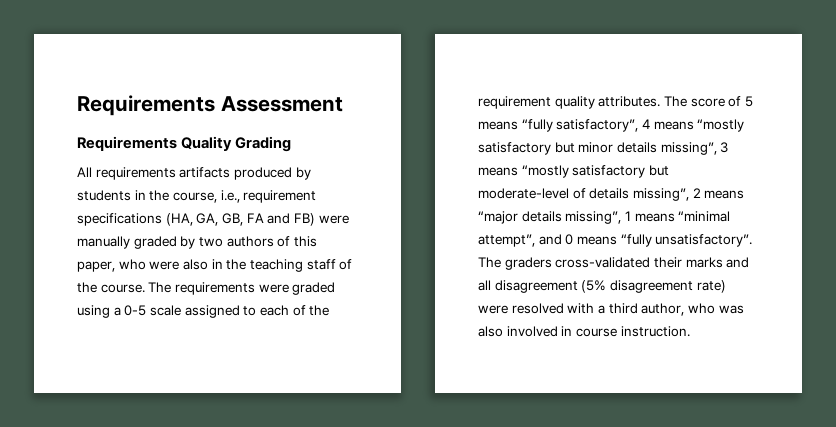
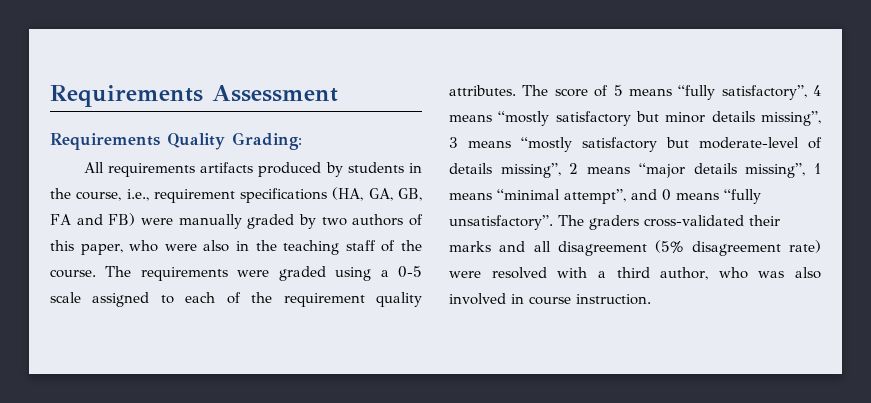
- Requirements Quality Grading
+ Requirements Quality Grading:

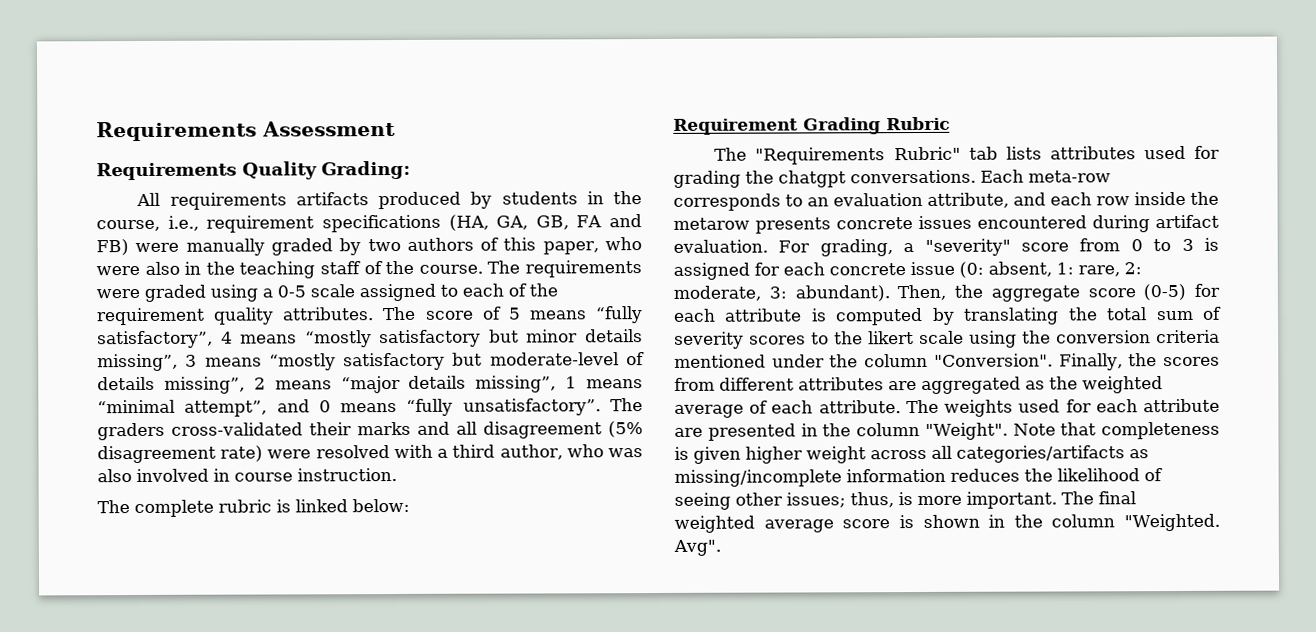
+ The complete rubric is linked below:
+ Requirement Grading Rubric
+ The "Requirements Rubric" tab lists attributes used for grading the chatgpt conversations. Each meta-row corresponds to an evaluation attribute, and each row inside the metarow presents concrete issues encountered during artifact evaluation. For grading, a "severity" score from 0 to 3 is assigned for each concrete issue (0: absent, 1: rare, 2: moderate, 3: abundant). Then, the aggregate score (0-5) for each attribute is computed by translating the total sum of severity scores to the likert scale using the conversion criteria mentioned under the column "Conversion". Finally, the scores from different attributes are aggregated as the weighted average of each attribute. The weights used for each attribute are presented in the column "Weight". Note that completeness is given higher weight across all categories/artifacts as missing/incomplete information reduces the likelihood of seeing other issues; thus, is more important. The final weighted average score is shown in the column "Weighted. Avg".

